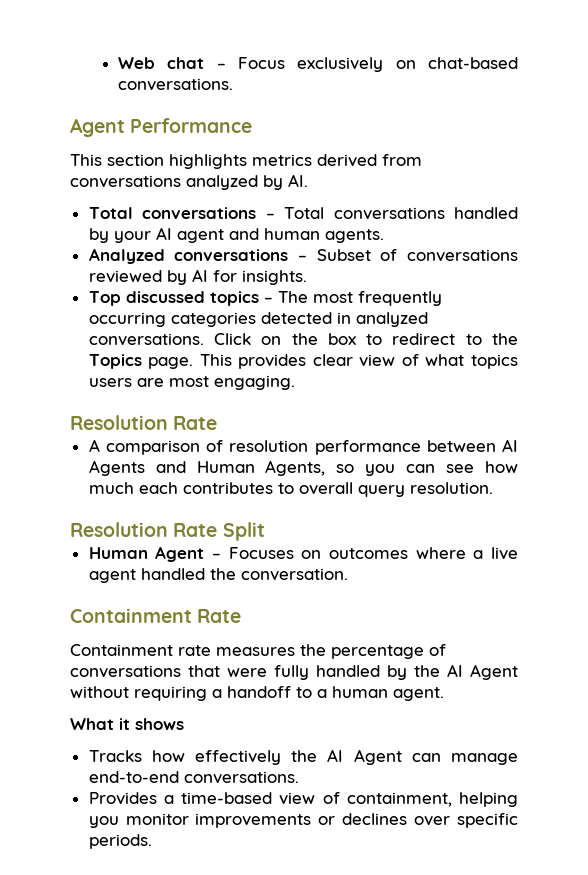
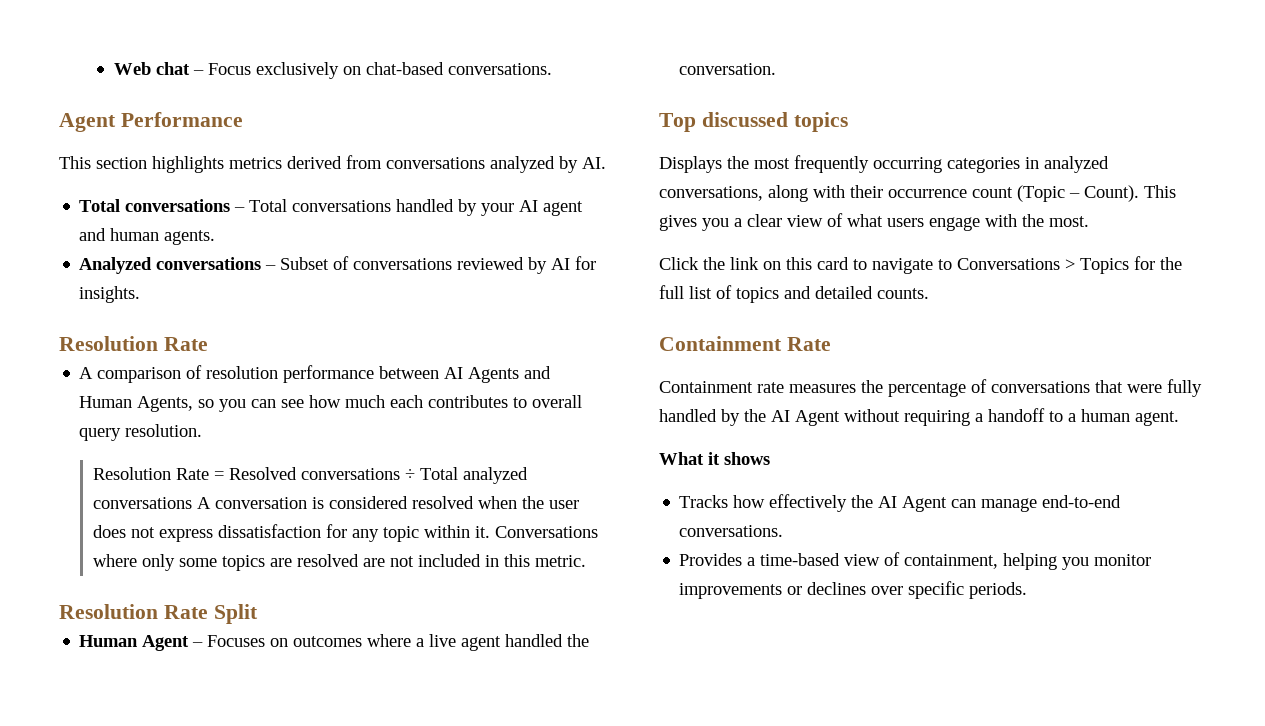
- Top discussed topics – The most frequently occurring categories detected in analyzed conversations. Click on the box to redirect to the Topics page. This provides clear view of what topics users are most engaging.
+ Resolution Rate = Resolved conversations ÷ Total analyzed conversations A conversation is considered resolved when the user does not express dissatisfaction for any topic within it. Conversations where only some topics are resolved are not included in this metric.
+ Top discussed topics
+ Displays the most frequently occurring categories in analyzed conversations, along with their occurrence count (Topic – Count). This gives you a clear view of what users engage with the most.
+ Click the link on this card to navigate to Conversations > Topics for the full list of topics and detailed counts.

